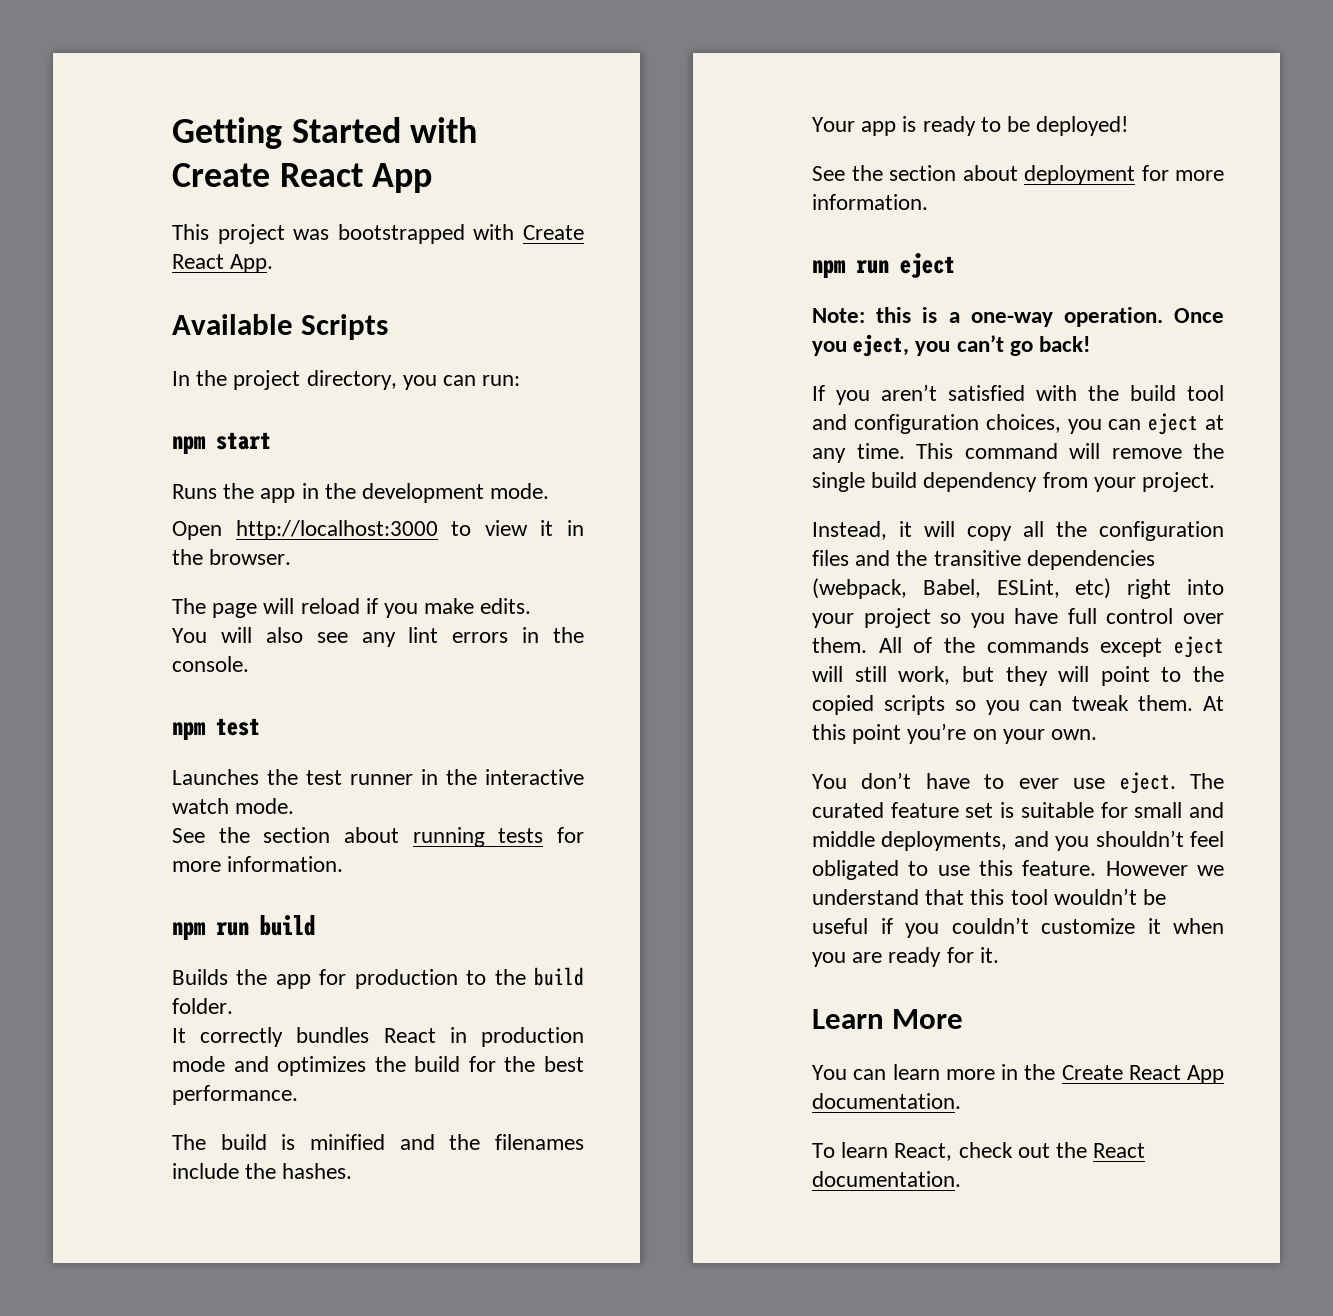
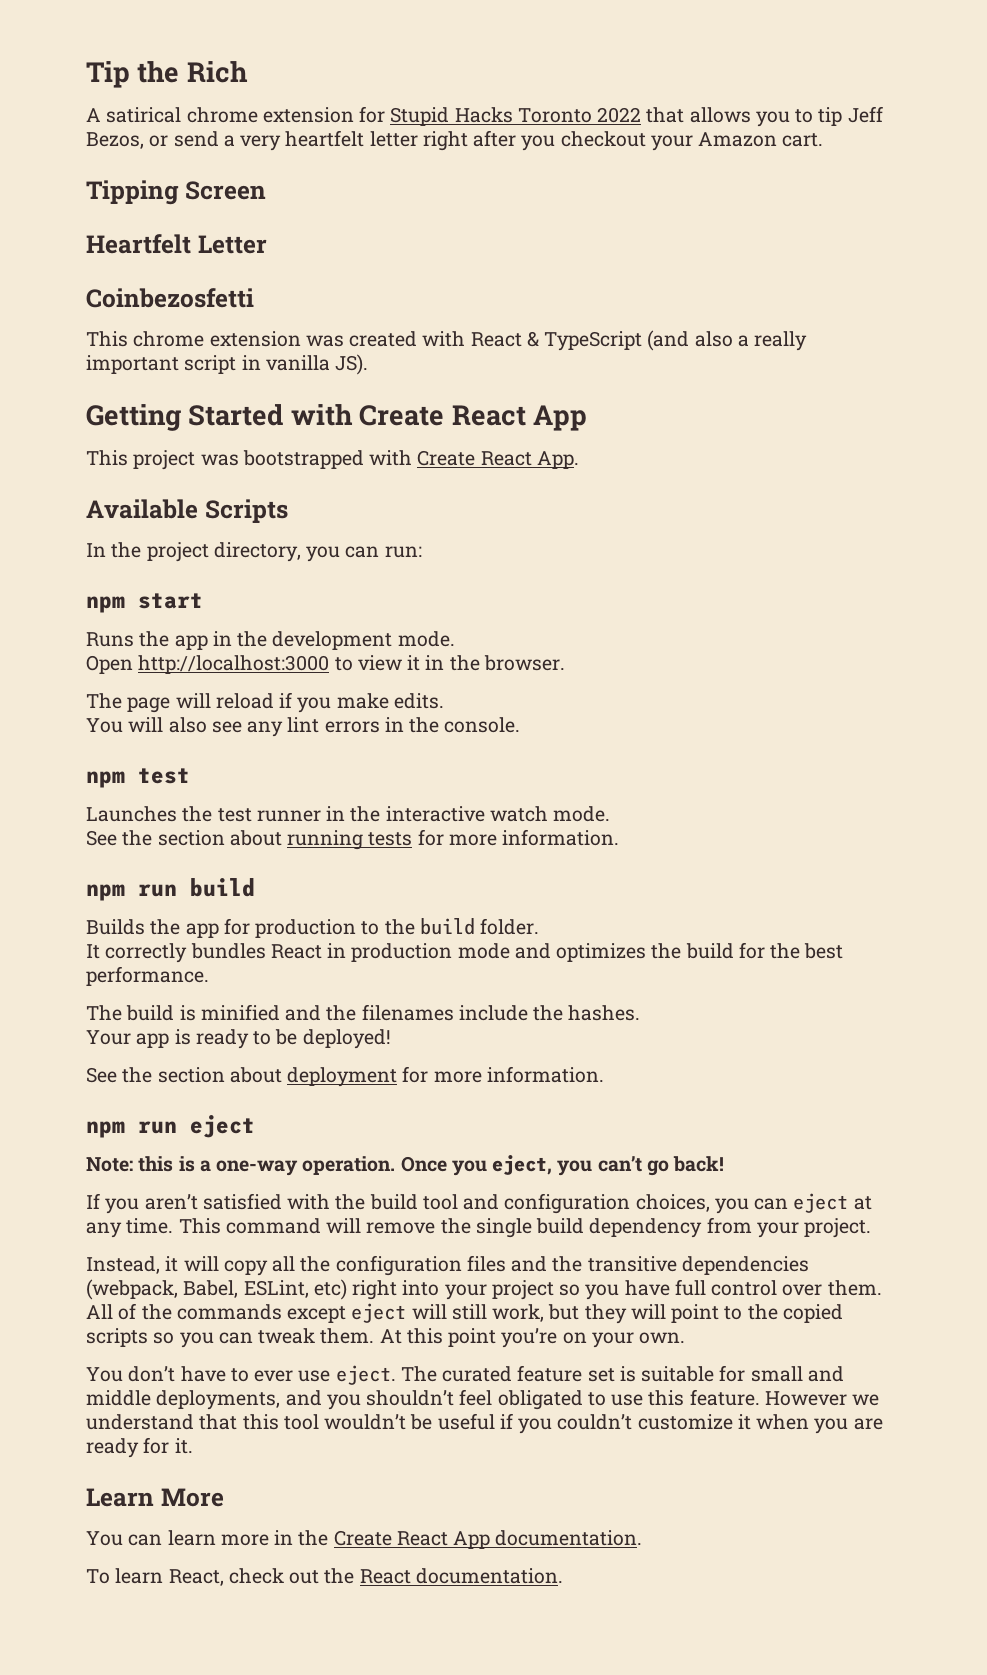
+ Tip the Rich
+ A satirical chrome extension for Stupid Hacks Toronto 2022 that allows you to tip Jeff Bezos, or send a very heartfelt letter right after you checkout your Amazon cart.
+ Tipping Screen
+ Heartfelt Letter
+ Coinbezosfetti
+ This chrome extension was created with React & TypeScript (and also a really important script in vanilla JS).

